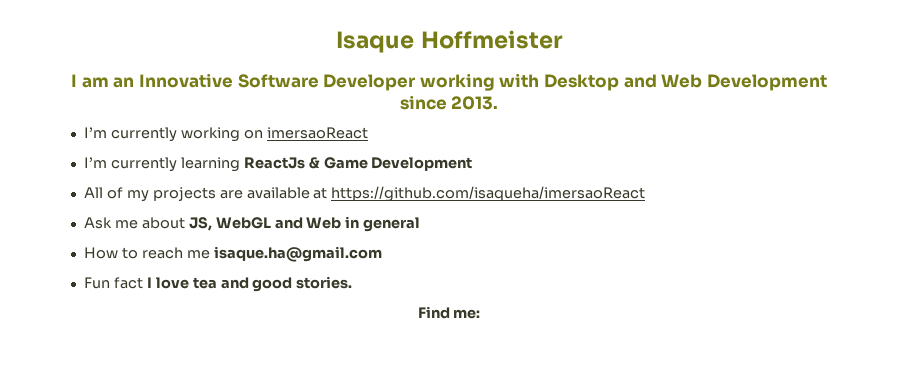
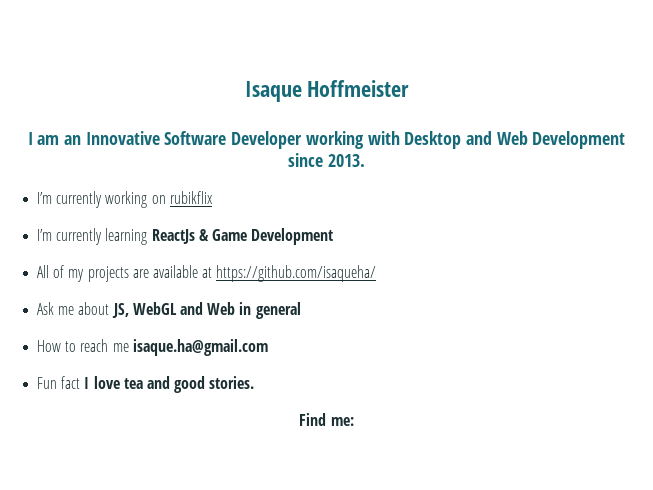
- I’m currently working on imersaoReact
+ I’m currently working on rubikflix
- All of my projects are available at https://github.com/isaqueha/imersaoReact
+ All of my projects are available at https://github.com/isaqueha/

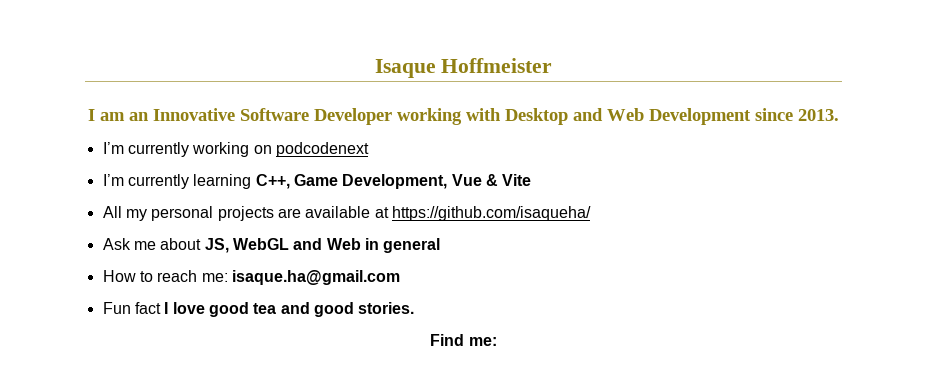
- I’m currently working on rubikflix
+ I’m currently working on podcodenext
- I’m currently learning ReactJs & Game Development
+ I’m currently learning C++, Game Development, Vue & Vite
- All of my projects are available at https://github.com/isaqueha/
+ All my personal projects are available at https://github.com/isaqueha/
- How to reach me isaque.ha@gmail.com
+ How to reach me: isaque.ha@gmail.com
- Fun fact I love tea and good stories.
+ Fun fact I love good tea and good stories.

